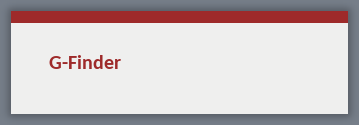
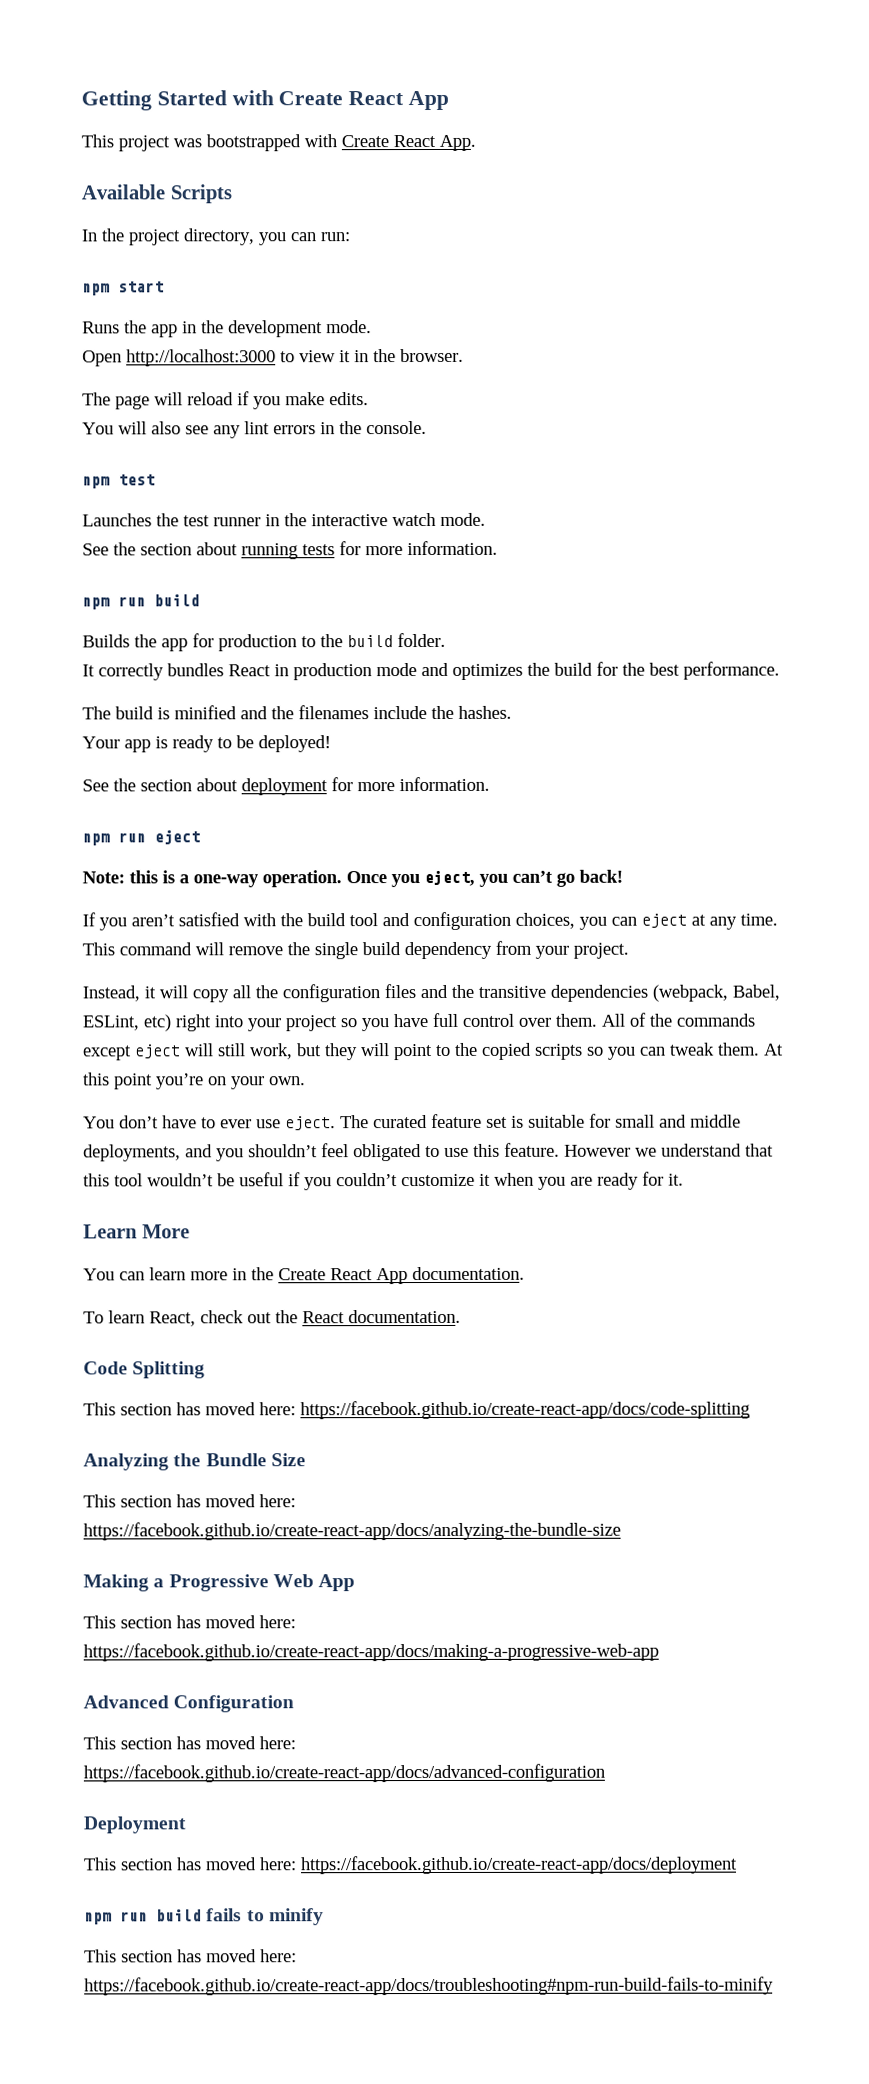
- G-Finder
+ Getting Started with Create React App
+ This project was bootstrapped with Create React App.
+ Available Scripts
+ In the project directory, you can run:
+ npm start
+ Runs the app in the development mode.
+ Open http://localhost:3000 to view it in the browser.
+ The page will reload if you make edits.
+ You will also see any lint errors in the console.
+ npm test
+ Launches the test runner in the interactive watch mode.
+ See the section about running tests for more information.
+ npm run build
+ Builds the app for production to the build folder.
+ It correctly bundles React in production mode and optimizes the build for the best performance.
+ The build is minified and the filenames include the hashes.
+ Your app is ready to be deployed!
+ See the section about deployment for more information.
+ npm run eject
+ Note: this is a one-way operation. Once you eject, you can’t go back!
+ If you aren’t satisfied with the build tool and configuration choices, you can eject at any time. This command will remove the single build dependency from your project.
+ Instead, it will copy all the configuration files and the transitive dependencies (webpack, Babel, ESLint, etc) right into your project so you have full control over them. All of the commands except eject will still work, but they will point to the copied scripts so you can tweak them. At this point you’re on your own.
+ You don’t have to ever use eject. The curated feature set is suitable for small and middle deployments, and you shouldn’t feel obligated to use this feature. However we understand that this tool wouldn’t be useful if you couldn’t customize it when you are ready for it.
+ Learn More
+ You can learn more in the Create React App documentation.
+ To learn React, check out the React documentation.
+ Code Splitting
+ This section has moved here: https://facebook.github.io/create-react-app/docs/code-splitting
+ Analyzing the Bundle Size
+ This section has moved here: https://facebook.github.io/create-react-app/docs/analyzing-the-bundle-size
+ Making a Progressive Web App
+ This section has moved here: https://facebook.github.io/create-react-app/docs/making-a-progressive-web-app
+ Advanced Configuration
+ This section has moved here: https://facebook.github.io/create-react-app/docs/advanced-configuration
+ Deployment
+ This section has moved here: https://facebook.github.io/create-react-app/docs/deployment
+ npm run build fails to minify
+ This section has moved here: https://facebook.github.io/create-react-app/docs/troubleshooting#npm-run-build-fails-to-minify

